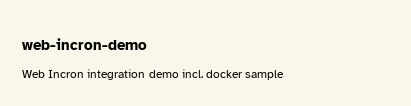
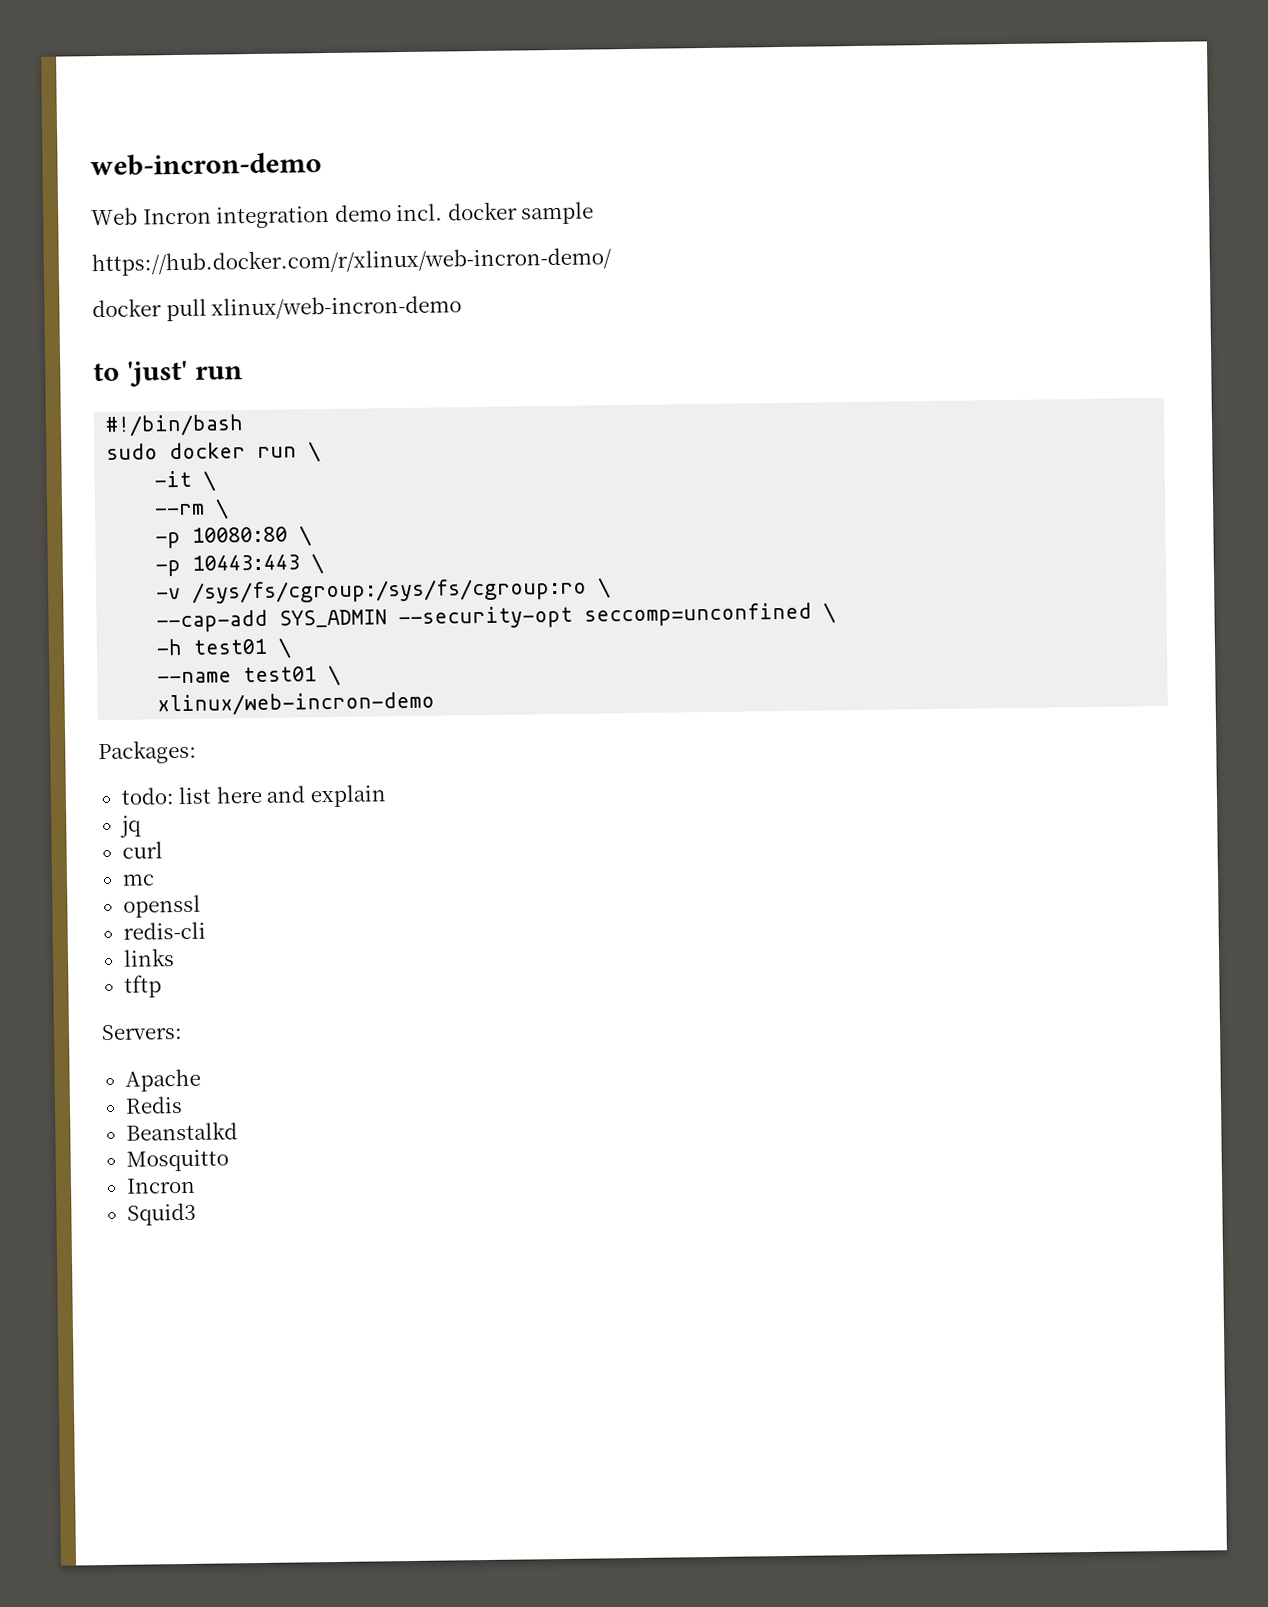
+ https://hub.docker.com/r/xlinux/web-incron-demo/
+ docker pull xlinux/web-incron-demo
+ to 'just' run
+ #!/bin/bash
+ sudo docker run \
+ -it \
+ --rm \
+ -p 10080:80 \
+ -p 10443:443 \
+ -v /sys/fs/cgroup:/sys/fs/cgroup:ro \
+ --cap-add SYS_ADMIN --security-opt seccomp=unconfined \
+ -h test01 \
+ --name test01 \
+ xlinux/web-incron-demo
+ Packages:
+ todo: list here and explain
+ jq
+ curl
+ mc
+ openssl
+ redis-cli
+ links
+ tftp
+ Servers:
+ Apache
+ Redis
+ Beanstalkd
+ Mosquitto
+ Incron
+ Squid3

